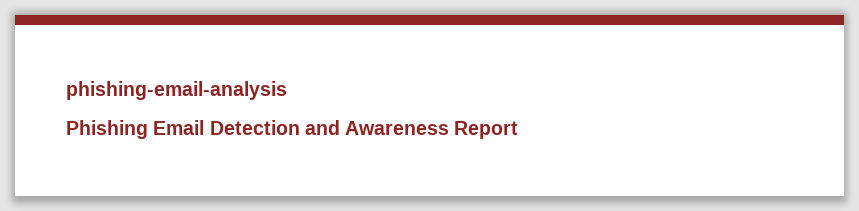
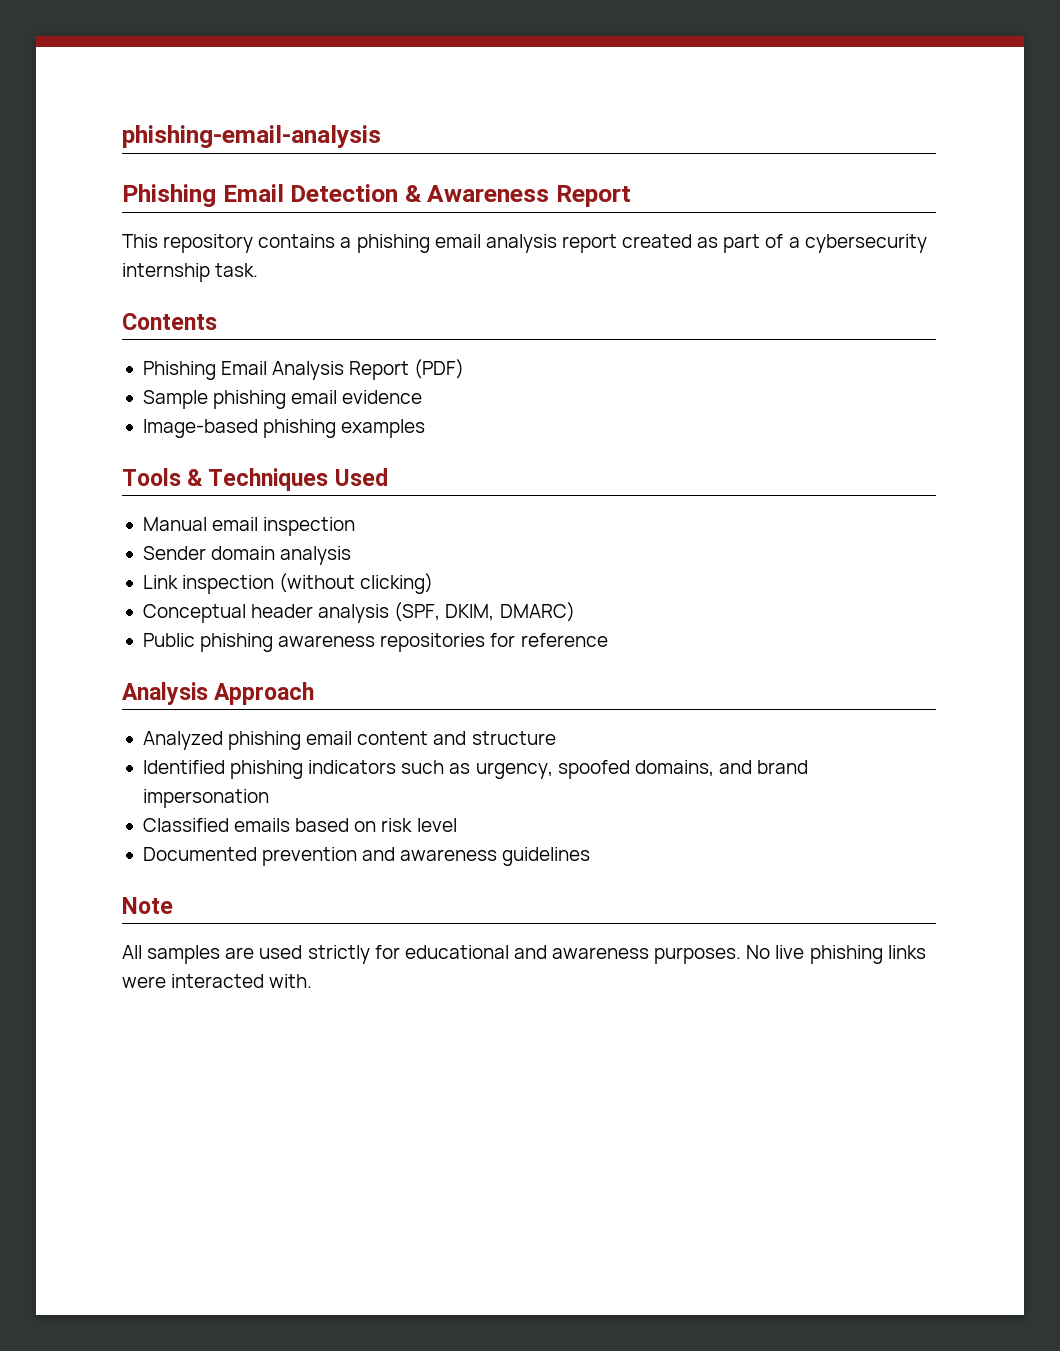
- Phishing Email Detection and Awareness Report
+ Phishing Email Detection & Awareness Report
+ This repository contains a phishing email analysis report created as part of a cybersecurity internship task.
+ Contents
+ Phishing Email Analysis Report (PDF)
+ Sample phishing email evidence
+ Image-based phishing examples
+ Tools & Techniques Used
+ Manual email inspection
+ Sender domain analysis
+ Link inspection (without clicking)
+ Conceptual header analysis (SPF, DKIM, DMARC)
+ Public phishing awareness repositories for reference
+ Analysis Approach
+ Analyzed phishing email content and structure
+ Identified phishing indicators such as urgency, spoofed domains, and brand impersonation
+ Classified emails based on risk level
+ Documented prevention and awareness guidelines
+ Note
+ All samples are used strictly for educational and awareness purposes. No live phishing links were interacted with.

